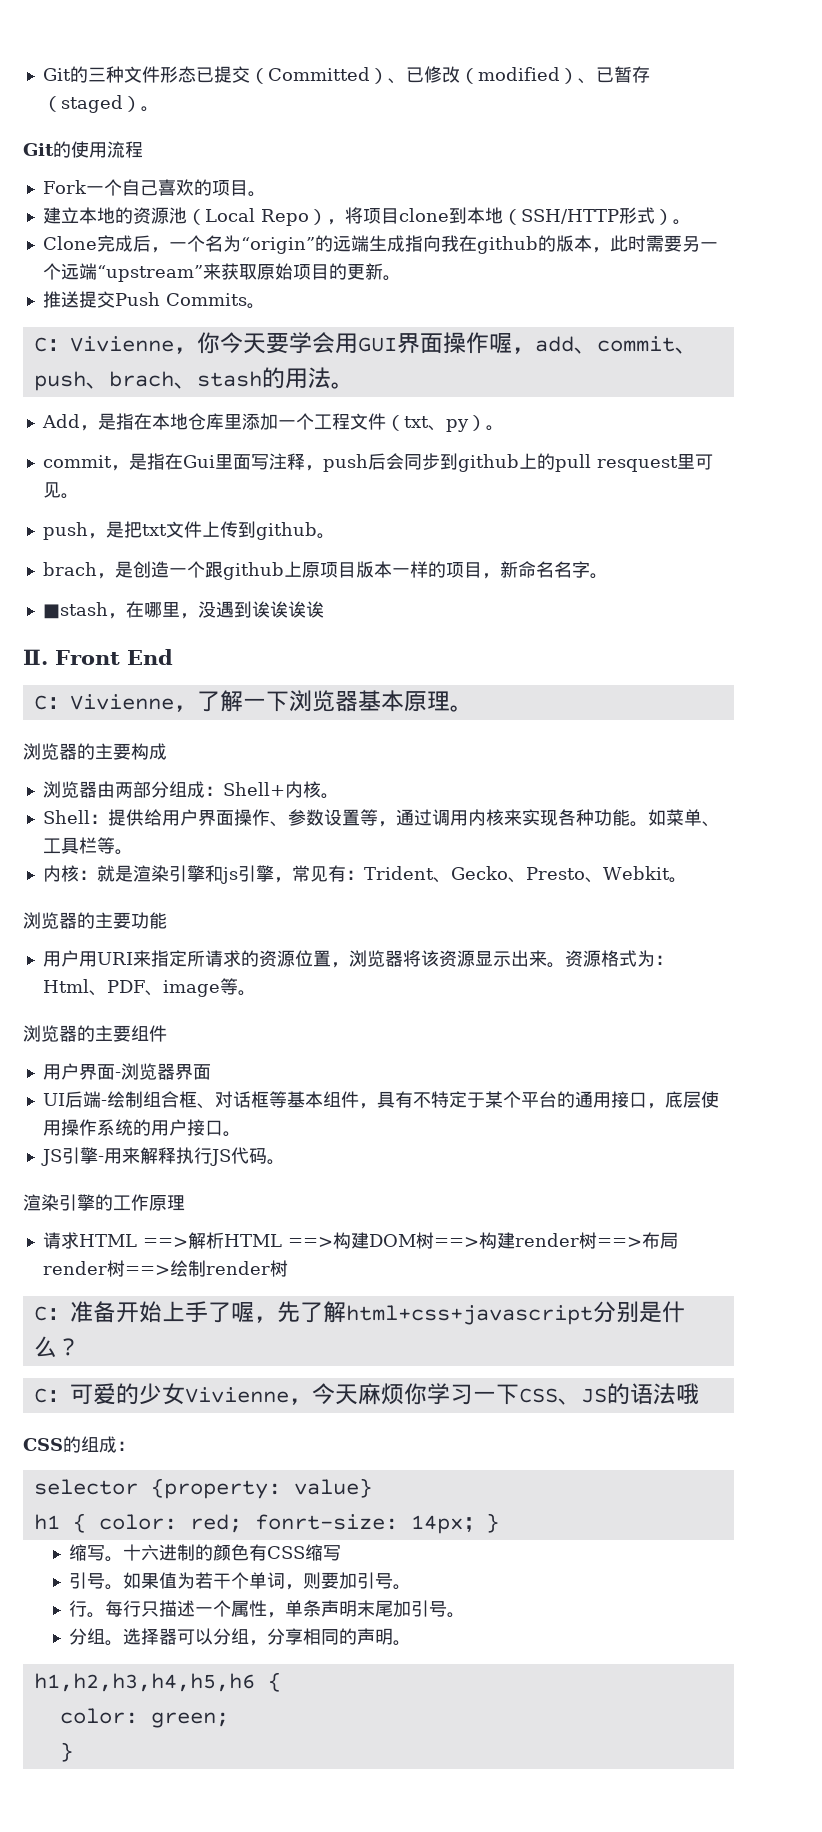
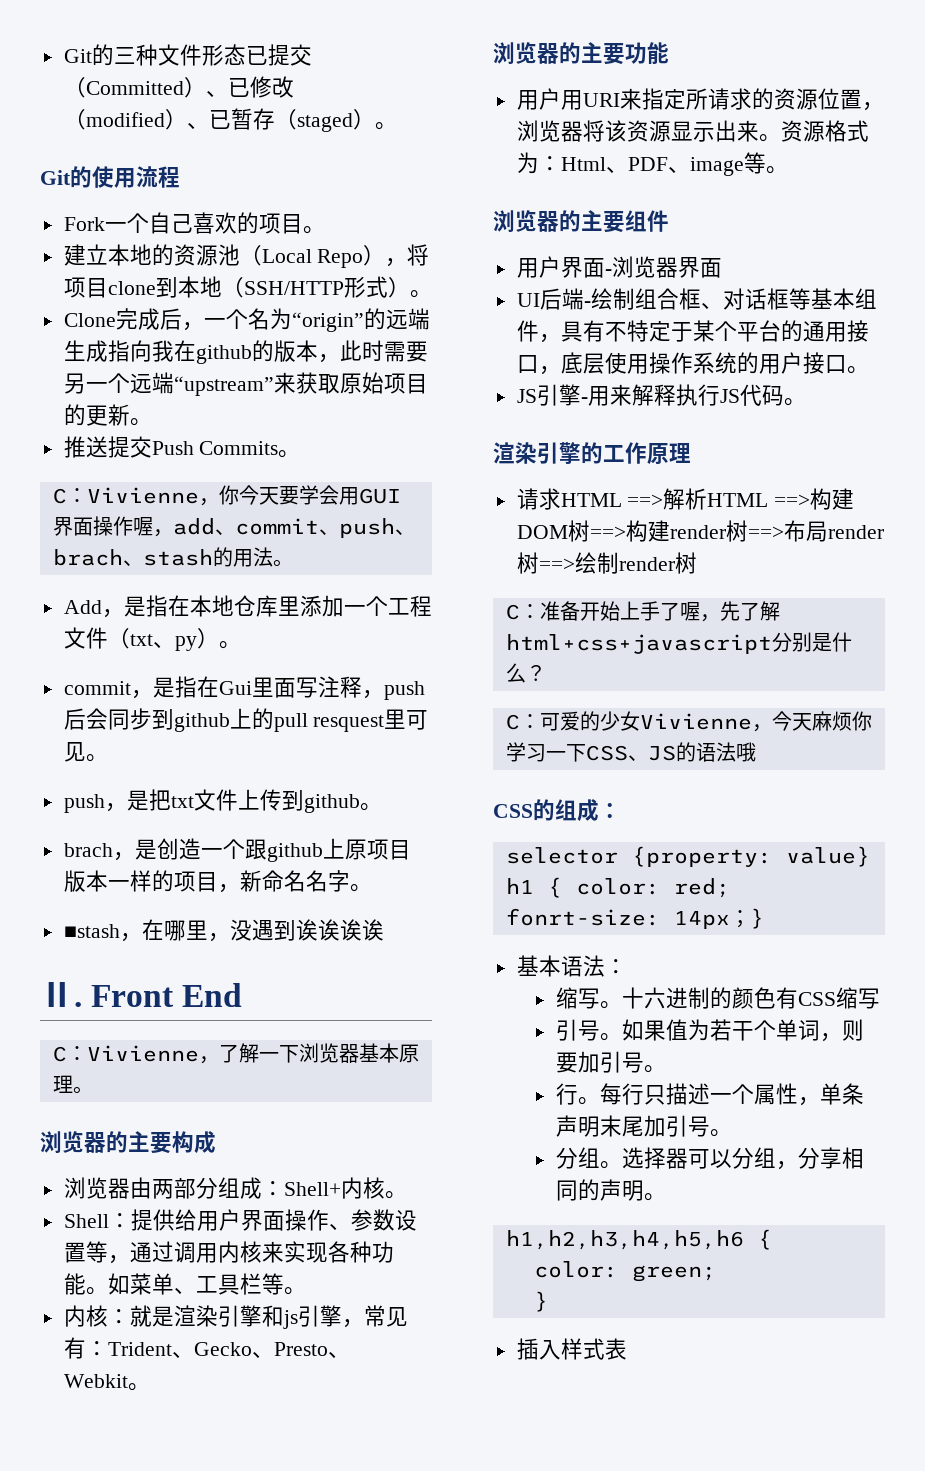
+ 基本语法：
+ 插入样式表

